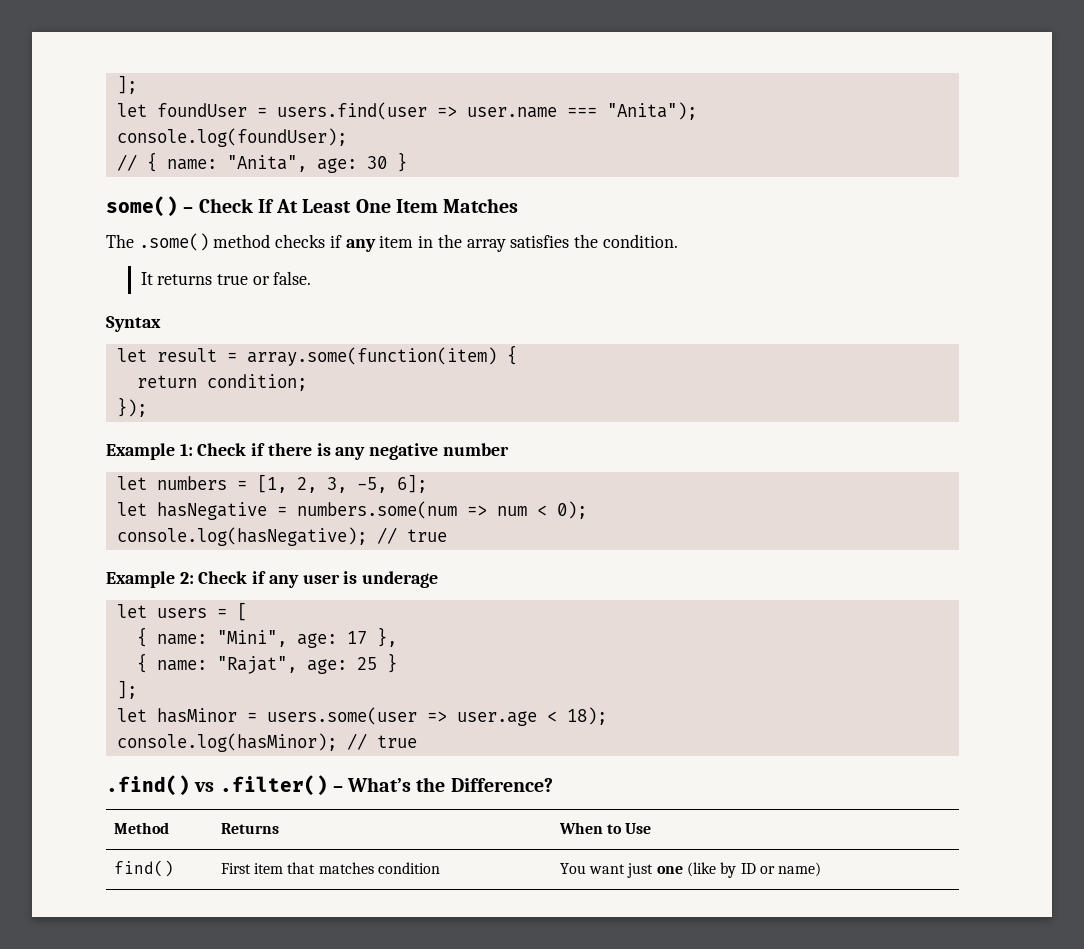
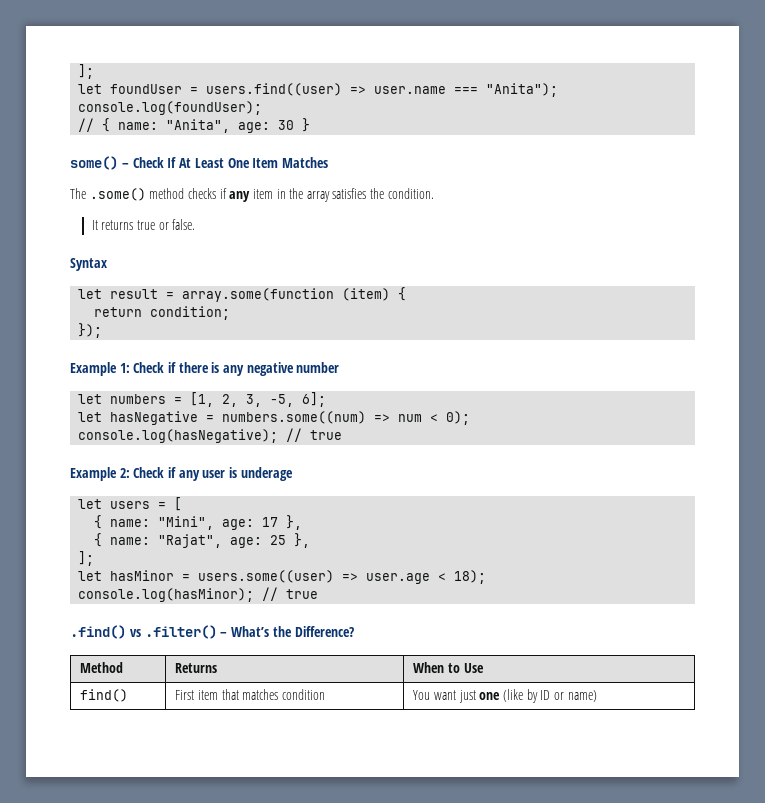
- let foundUser = users.find(user => user.name === "Anita");
+ let foundUser = users.find((user) => user.name === "Anita");
- let result = array.some(function(item) {
+ let result = array.some(function (item) {
- let hasNegative = numbers.some(num => num < 0);
+ let hasNegative = numbers.some((num) => num < 0);
- { name: "Rajat", age: 25 }
+ { name: "Rajat", age: 25 },
- let hasMinor = users.some(user => user.age < 18);
+ let hasMinor = users.some((user) => user.age < 18);

